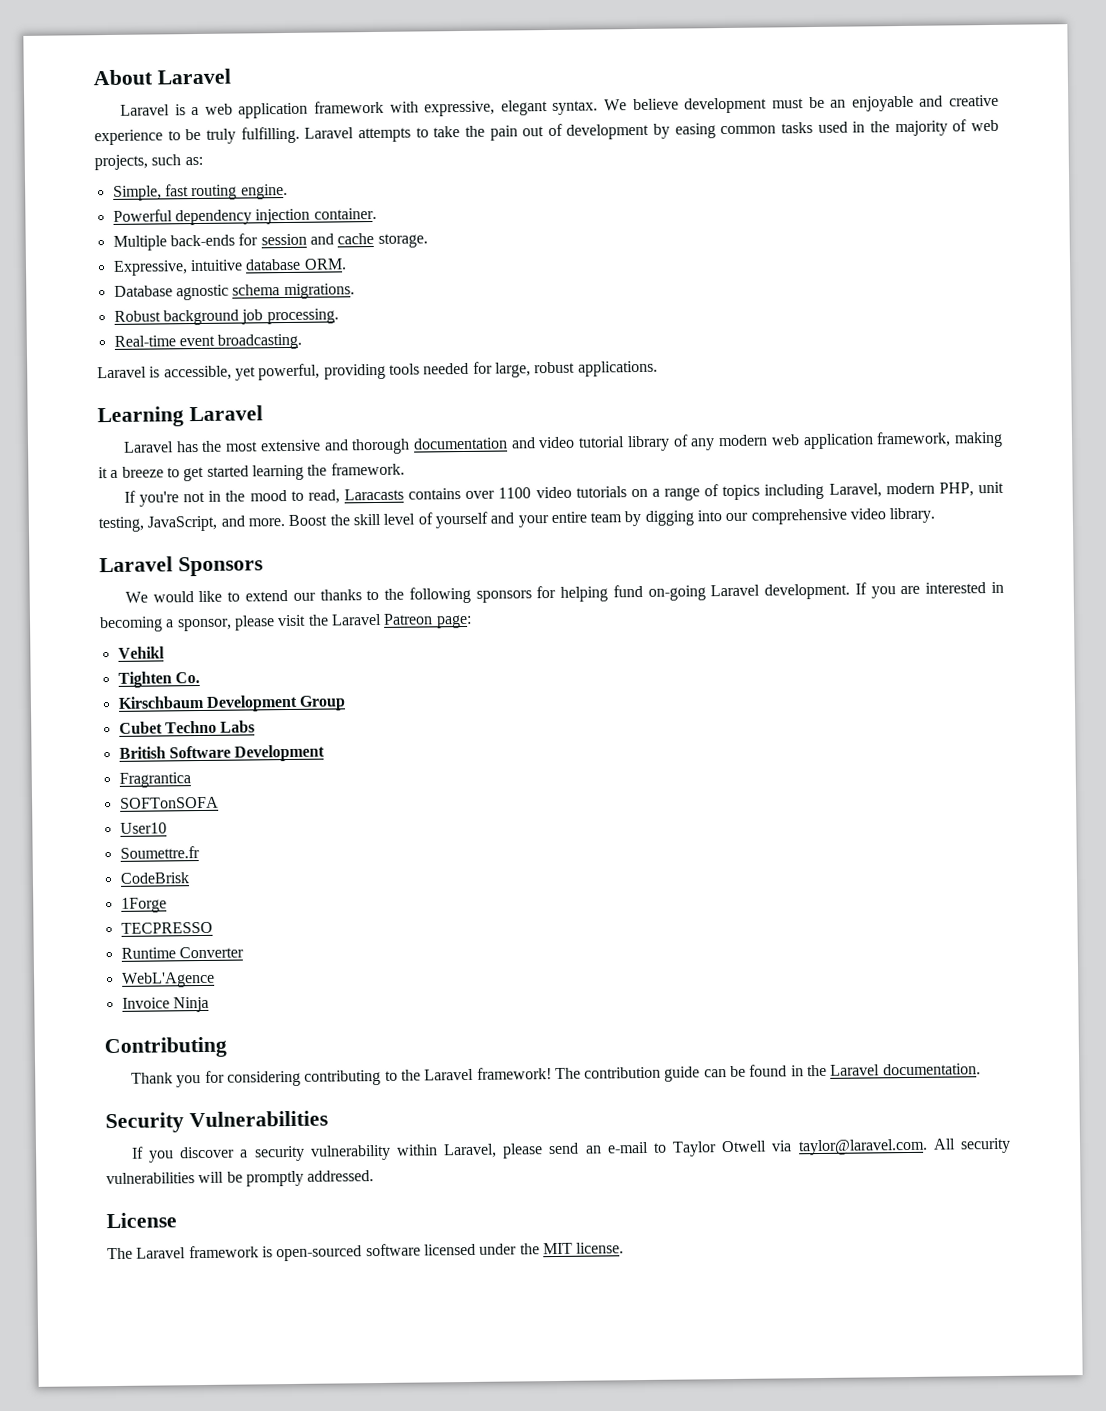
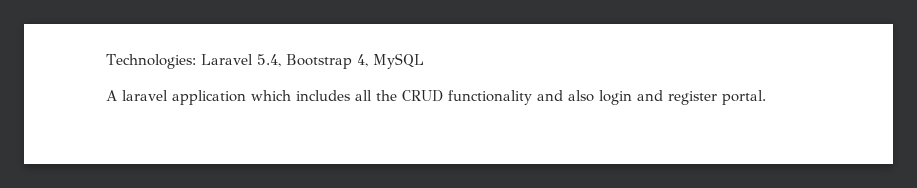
- About Laravel
- Laravel is a web application framework with expressive, elegant syntax. We believe development must be an enjoyable and creative experience to be truly fulfilling. Laravel attempts to take the pain out of development by easing common tasks used in the majority of web projects, such as:
- Simple, fast routing engine.
- Powerful dependency injection container.
- Multiple back-ends for session and cache storage.
- Expressive, intuitive database ORM.
- Database agnostic schema migrations.
- Robust background job processing.
- Real-time event broadcasting.
- Laravel is accessible, yet powerful, providing tools needed for large, robust applications.
- Learning Laravel
- Laravel has the most extensive and thorough documentation and video tutorial library of any modern web application framework, making it a breeze to get started learning the framework.
- If you're not in the mood to read, Laracasts contains over 1100 video tutorials on a range of topics including Laravel, modern PHP, unit testing, JavaScript, and more. Boost the skill level of yourself and your entire team by digging into our comprehensive video library.
- Laravel Sponsors
- We would like to extend our thanks to the following sponsors for helping fund on-going Laravel development. If you are interested in becoming a sponsor, please visit the Laravel Patreon page:
- Vehikl
- Tighten Co.
- Kirschbaum Development Group
- Cubet Techno Labs
- British Software Development
- Fragrantica
- SOFTonSOFA
- User10
- Soumettre.fr
- CodeBrisk
- 1Forge
- TECPRESSO
- Runtime Converter
- WebL'Agence
- Invoice Ninja
- Contributing
- Thank you for considering contributing to the Laravel framework! The contribution guide can be found in the Laravel documentation.
- Security Vulnerabilities
- If you discover a security vulnerability within Laravel, please send an e-mail to Taylor Otwell via taylor@laravel.com. All security vulnerabilities will be promptly addressed.
- License
- The Laravel framework is open-sourced software licensed under the MIT license.
+ Technologies: Laravel 5.4, Bootstrap 4, MySQL
+ A laravel application which includes all the CRUD functionality and also login and register portal.

